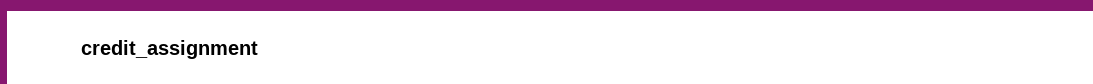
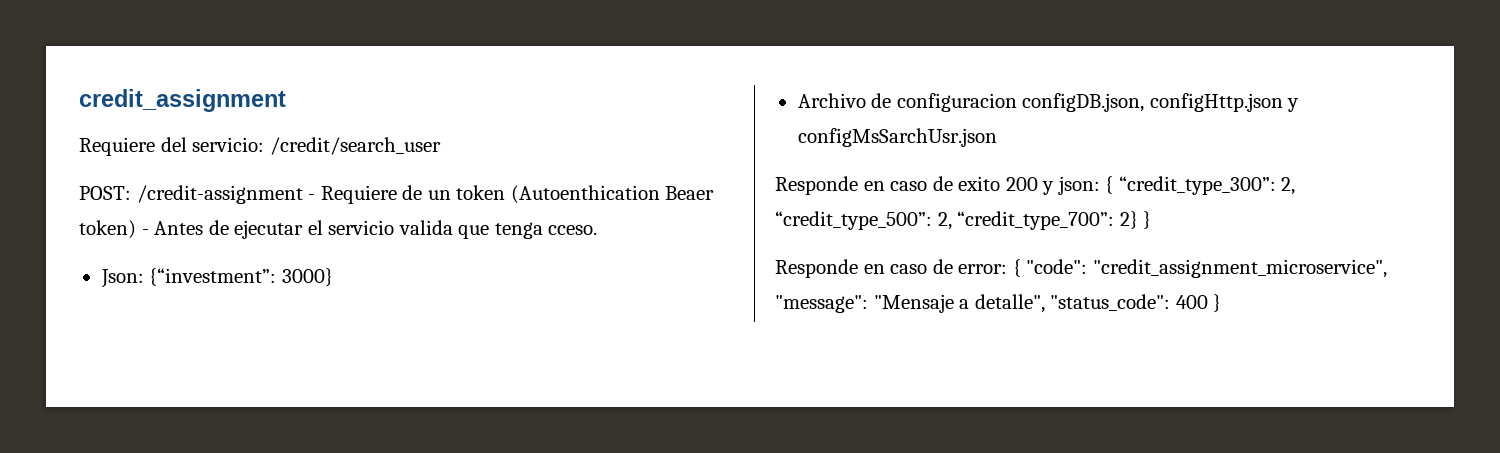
+ Requiere del servicio: /credit/search_user
+ POST: /credit-assignment - Requiere de un token (Autoenthication Beaer token) - Antes de ejecutar el servicio valida que tenga cceso.
+ Json: {“investment”: 3000}
+ Archivo de configuracion configDB.json, configHttp.json y configMsSarchUsr.json
+ Responde en caso de exito 200 y json: { “credit_type_300”: 2, “credit_type_500”: 2, “credit_type_700”: 2} }
+ Responde en caso de error: { "code": "credit_assignment_microservice", "message": "Mensaje a detalle", "status_code": 400 }

